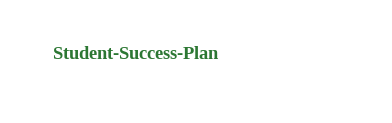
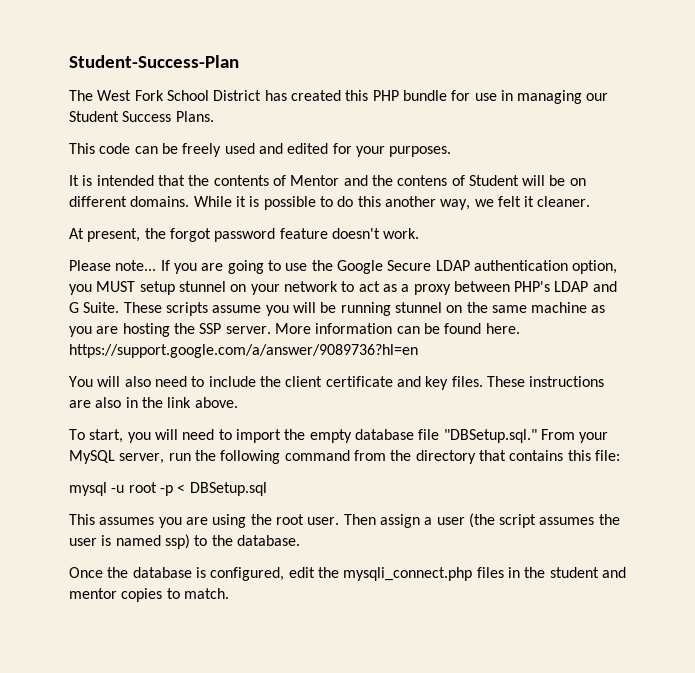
+ The West Fork School District has created this PHP bundle for use in managing our Student Success Plans.
+ This code can be freely used and edited for your purposes.
+ It is intended that the contents of Mentor and the contens of Student will be on different domains. While it is possible to do this another way, we felt it cleaner.
+ At present, the forgot password feature doesn't work.
+ Please note... If you are going to use the Google Secure LDAP authentication option, you MUST setup stunnel on your network to act as a proxy between PHP's LDAP and G Suite. These scripts assume you will be running stunnel on the same machine as you are hosting the SSP server. More information can be found here. https://support.google.com/a/answer/9089736?hl=en
+ You will also need to include the client certificate and key files. These instructions are also in the link above.
+ To start, you will need to import the empty database file "DBSetup.sql." From your MySQL server, run the following command from the directory that contains this file:
+ mysql -u root -p < DBSetup.sql
+ This assumes you are using the root user. Then assign a user (the script assumes the user is named ssp) to the database.
+ Once the database is configured, edit the mysqli_connect.php files in the student and mentor copies to match.

